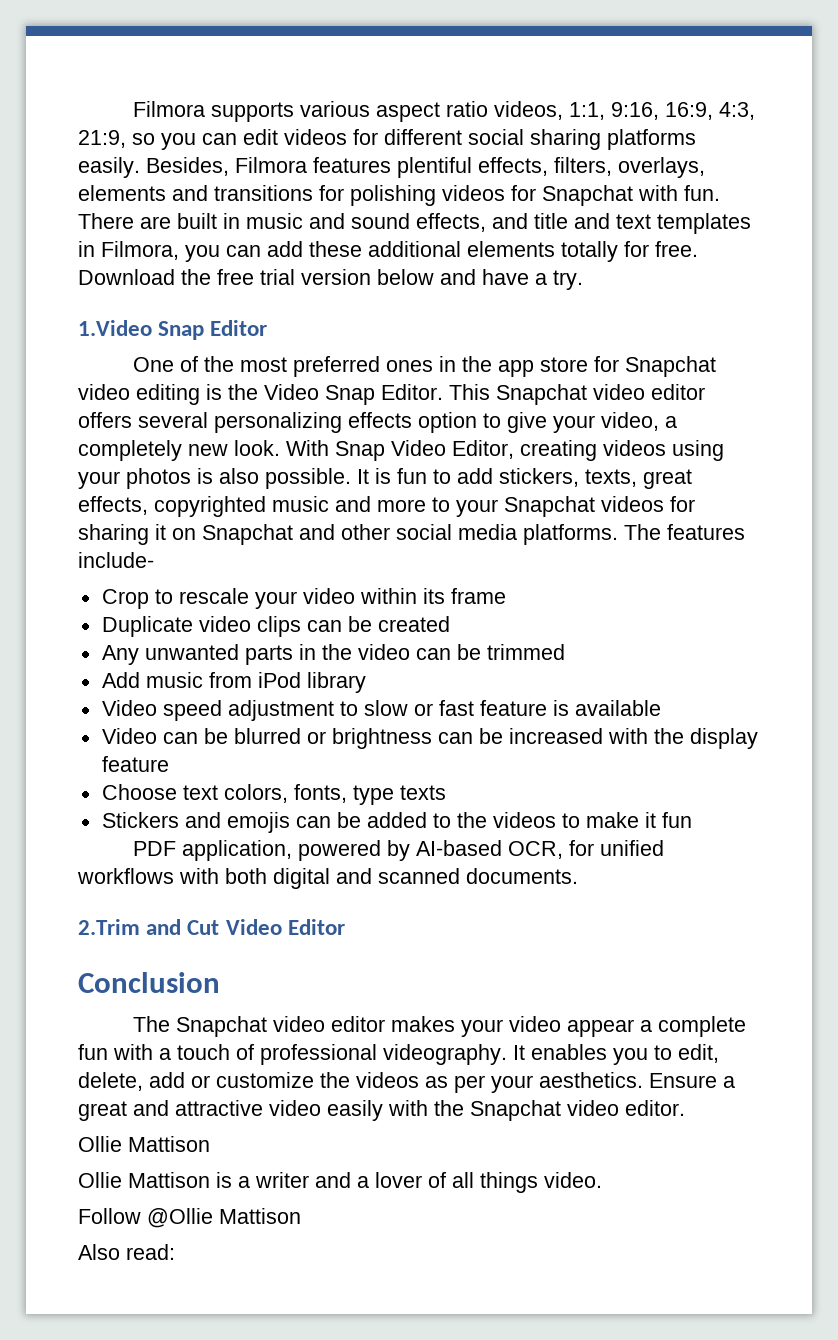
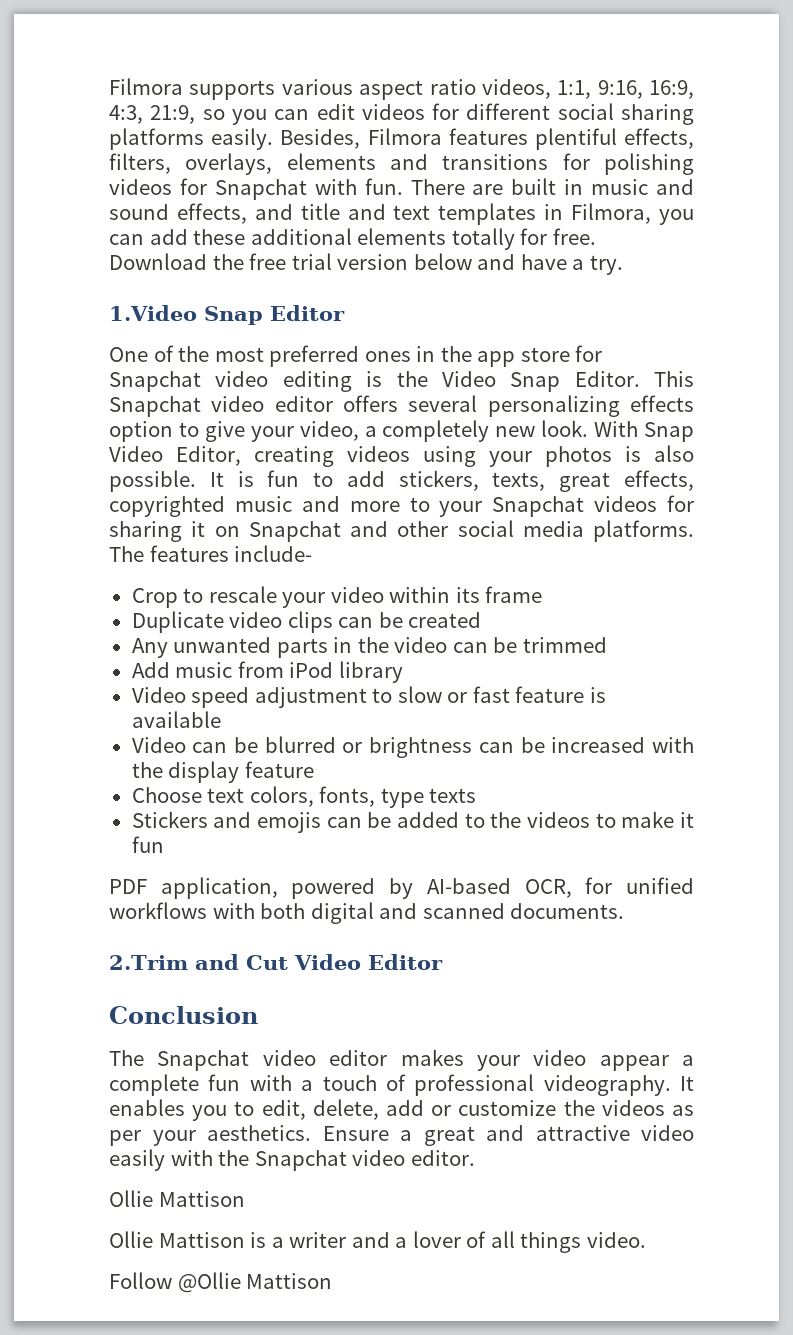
- Also read:

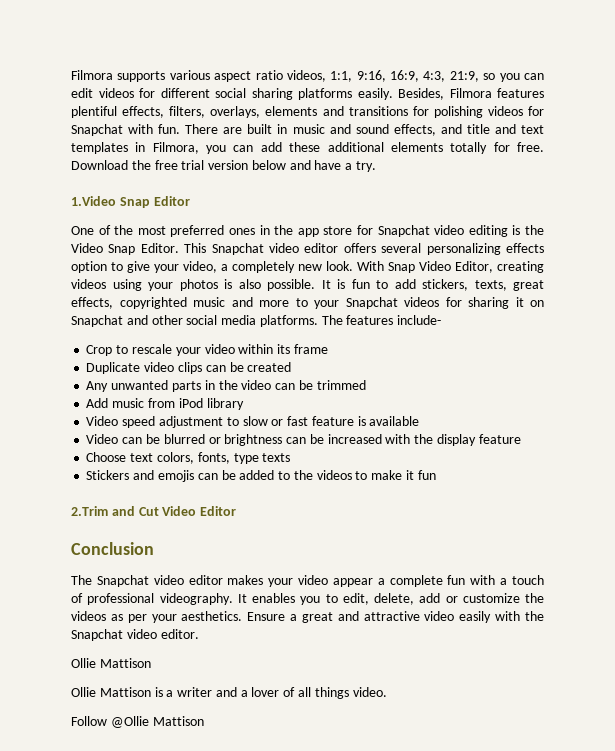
- PDF application, powered by AI-based OCR, for unified workflows with both digital and scanned documents.

